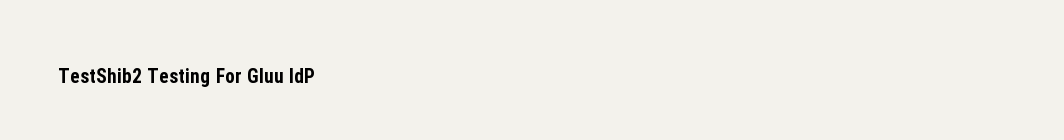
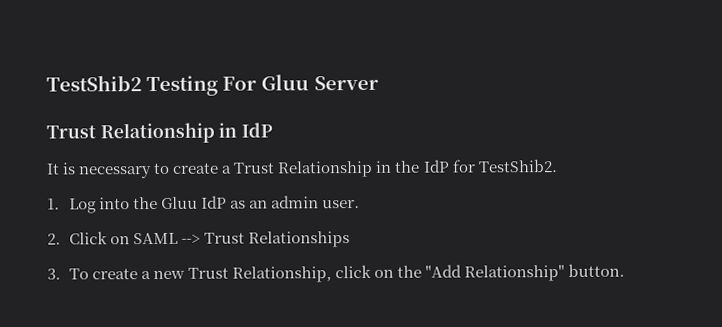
- TestShib2 Testing For Gluu IdP
+ TestShib2 Testing For Gluu Server
+ Trust Relationship in IdP
+ It is necessary to create a Trust Relationship in the IdP for TestShib2.
+ 1. Log into the Gluu IdP as an admin user.
+ 2. Click on SAML --> Trust Relationships
+ 3. To create a new Trust Relationship, click on the "Add Relationship" button.

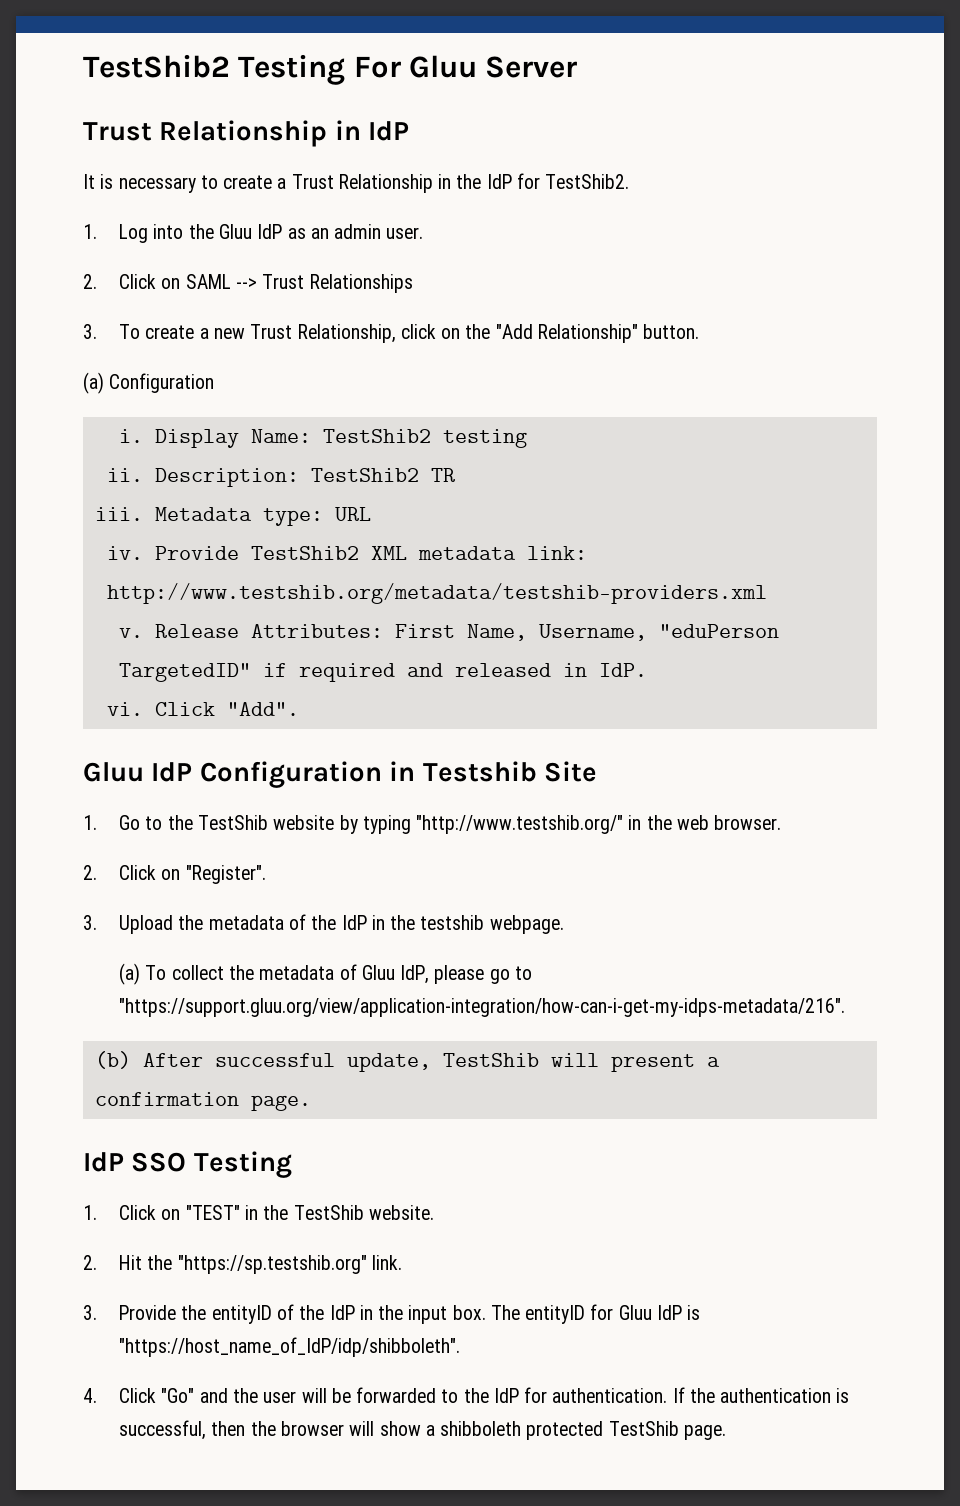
+ (a) Configuration
+ i. Display Name: TestShib2 testing
+ ii. Description: TestShib2 TR
+ iii. Metadata type: URL
+ iv. Provide TestShib2 XML metadata link: http://www.testshib.org/metadata/testshib-providers.xml
+ v. Release Attributes: First Name, Username, "eduPerson TargetedID" if required and released in IdP.
+ vi. Click "Add".
+ Gluu IdP Configuration in Testshib Site
+ 1. Go to the TestShib website by typing "http://www.testshib.org/" in the web browser.
+ 2. Click on "Register".
+ 3. Upload the metadata of the IdP in the testshib webpage.
+ (a) To collect the metadata of Gluu IdP, please go to "https://support.gluu.org/view/application-integration/how-can-i-get-my-idps-metadata/216".
+ (b) After successful update, TestShib will present a confirmation page.
+ IdP SSO Testing
+ 1. Click on "TEST" in the TestShib website.
+ 2. Hit the "https://sp.testshib.org" link.
+ 3. Provide the entityID of the IdP in the input box. The entityID for Gluu IdP is "https://host_name_of_IdP/idp/shibboleth".
+ 4. Click "Go" and the user will be forwarded to the IdP for authentication. If the authentication is successful, then the browser will show a shibboleth protected TestShib page.

